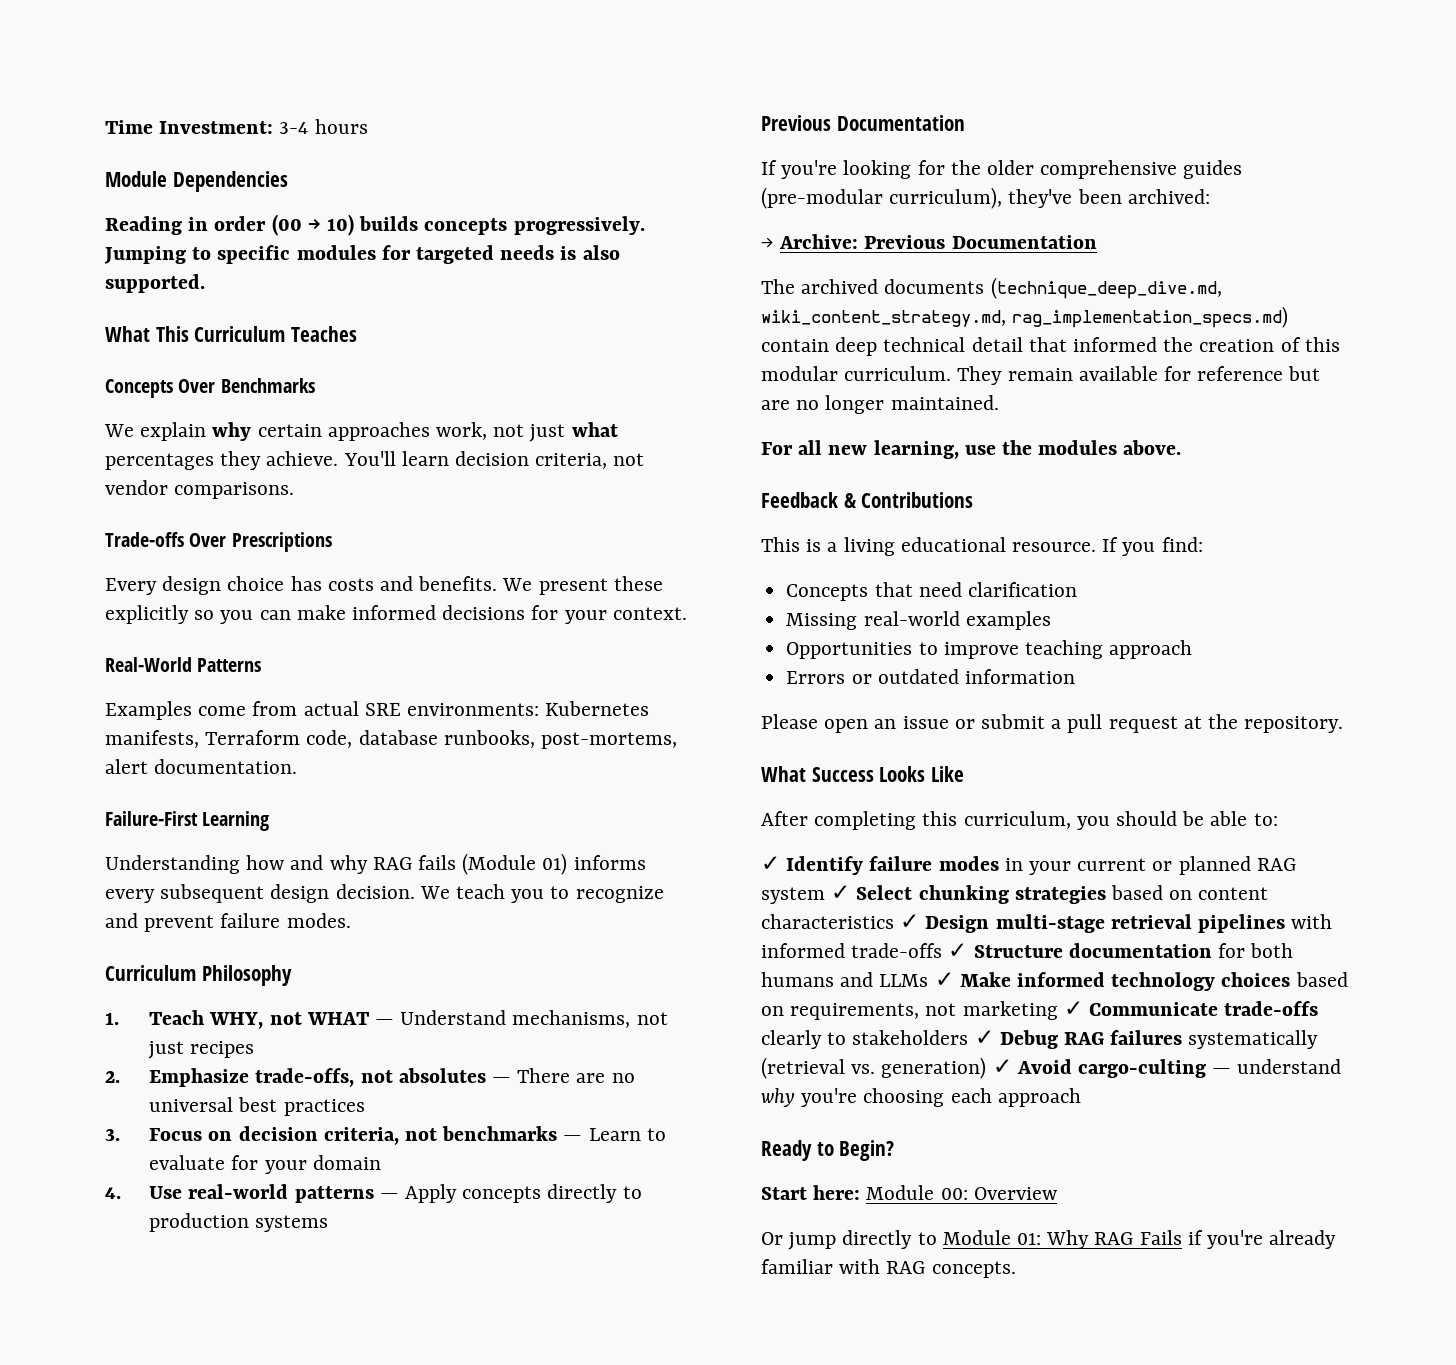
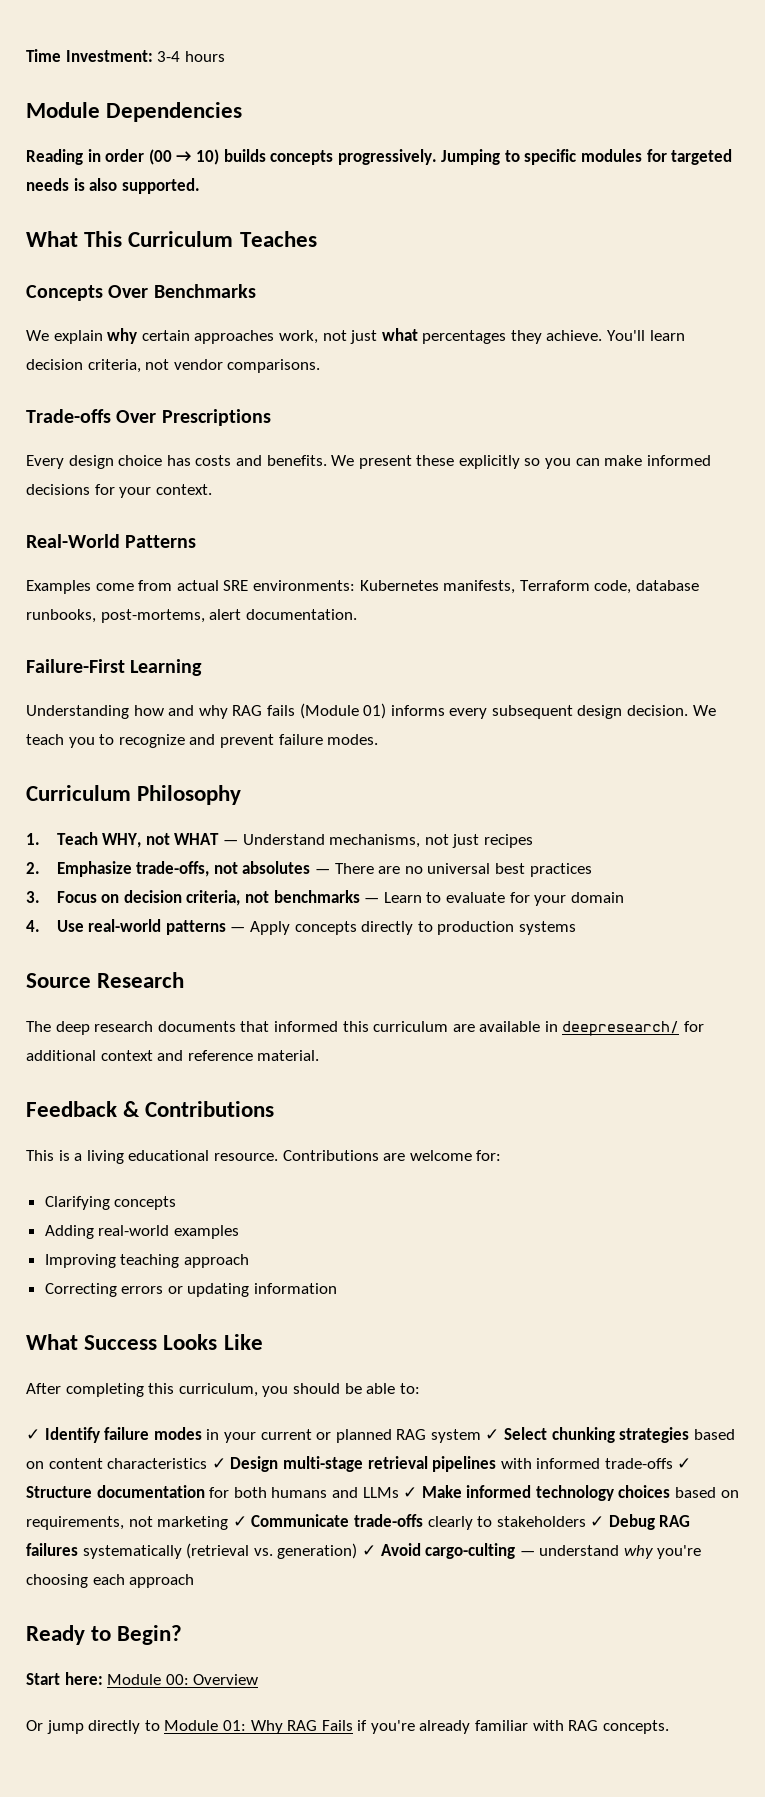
  4. Use real-world patterns — Apply concepts directly to production systems
- Previous Documentation
- If you're looking for the older comprehensive guides (pre-modular curriculum), they've been archived:
- → Archive: Previous Documentation
- The archived documents (technique_deep_dive.md, wiki_content_strategy.md, rag_implementation_specs.md) contain deep technical detail that informed the creation of this modular curriculum. They remain available for reference but are no longer maintained.
- For all new learning, use the modules above.
+ Source Research
+ The deep research documents that informed this curriculum are available in deepresearch/ for additional context and reference material.
- If you find:
- Concepts that need clarification
- Missing real-world examples
+ Contributions are welcome for:
+ Clarifying concepts
+ Adding real-world examples
- Opportunities to improve teaching approach
+ Improving teaching approach
- Errors or outdated information
- Please open an issue or submit a pull request at the repository.
+ Correcting errors or updating information

